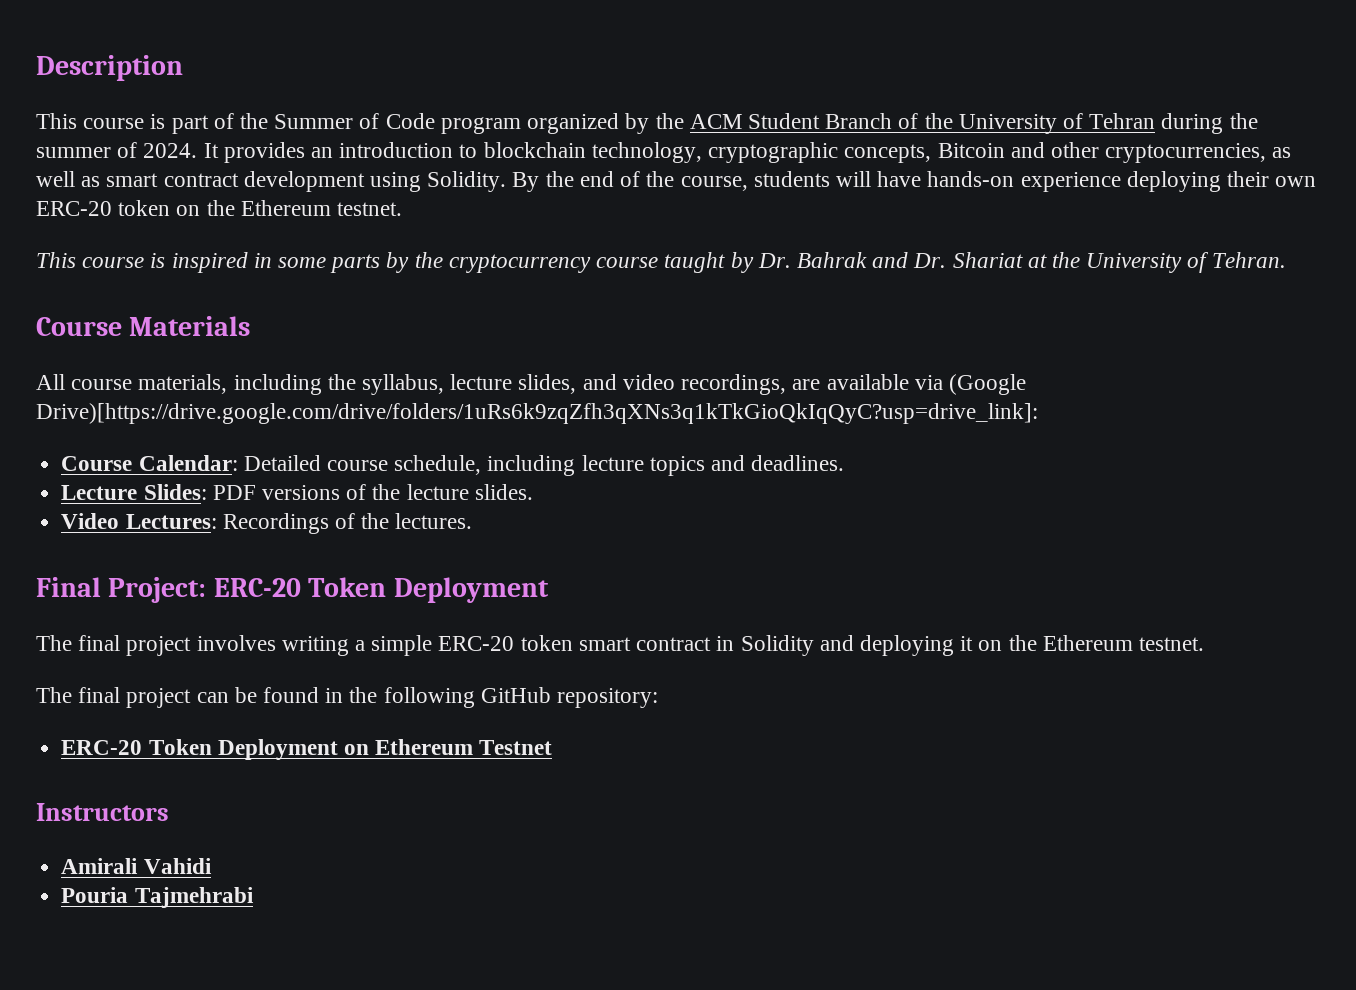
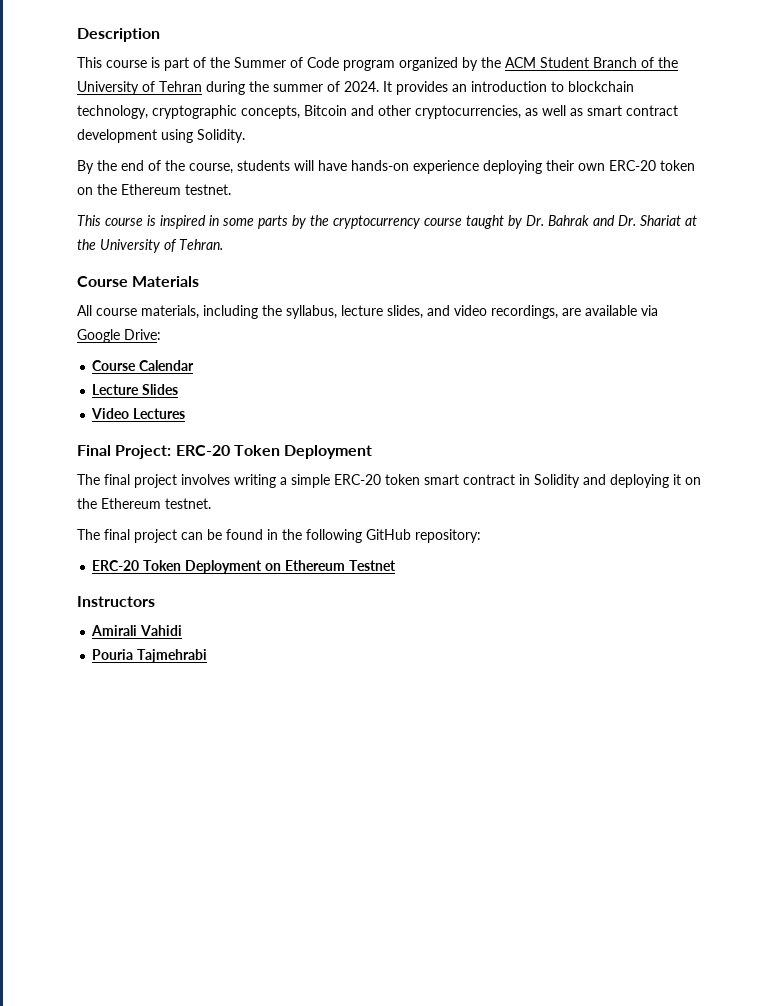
- It provides an introduction to blockchain technology, cryptographic concepts, Bitcoin and other cryptocurrencies, as well as smart contract development using Solidity. By the end of the course, students will have hands-on experience deploying their own ERC-20 token on the Ethereum testnet.
+ It provides an introduction to blockchain technology, cryptographic concepts, Bitcoin and other cryptocurrencies, as well as smart contract development using Solidity.
+ By the end of the course, students will have hands-on experience deploying their own ERC-20 token on the Ethereum testnet.
- All course materials, including the syllabus, lecture slides, and video recordings, are available via (Google Drive)[https://drive.google.com/drive/folders/1uRs6k9zqZfh3qXNs3q1kTkGioQkIqQyC?usp=drive_link]:
- Course Calendar: Detailed course schedule, including lecture topics and deadlines.
- Lecture Slides: PDF versions of the lecture slides.
- Video Lectures: Recordings of the lectures.
+ All course materials, including the syllabus, lecture slides, and video recordings, are available via Google Drive:
+ Course Calendar
+ Lecture Slides
+ Video Lectures

